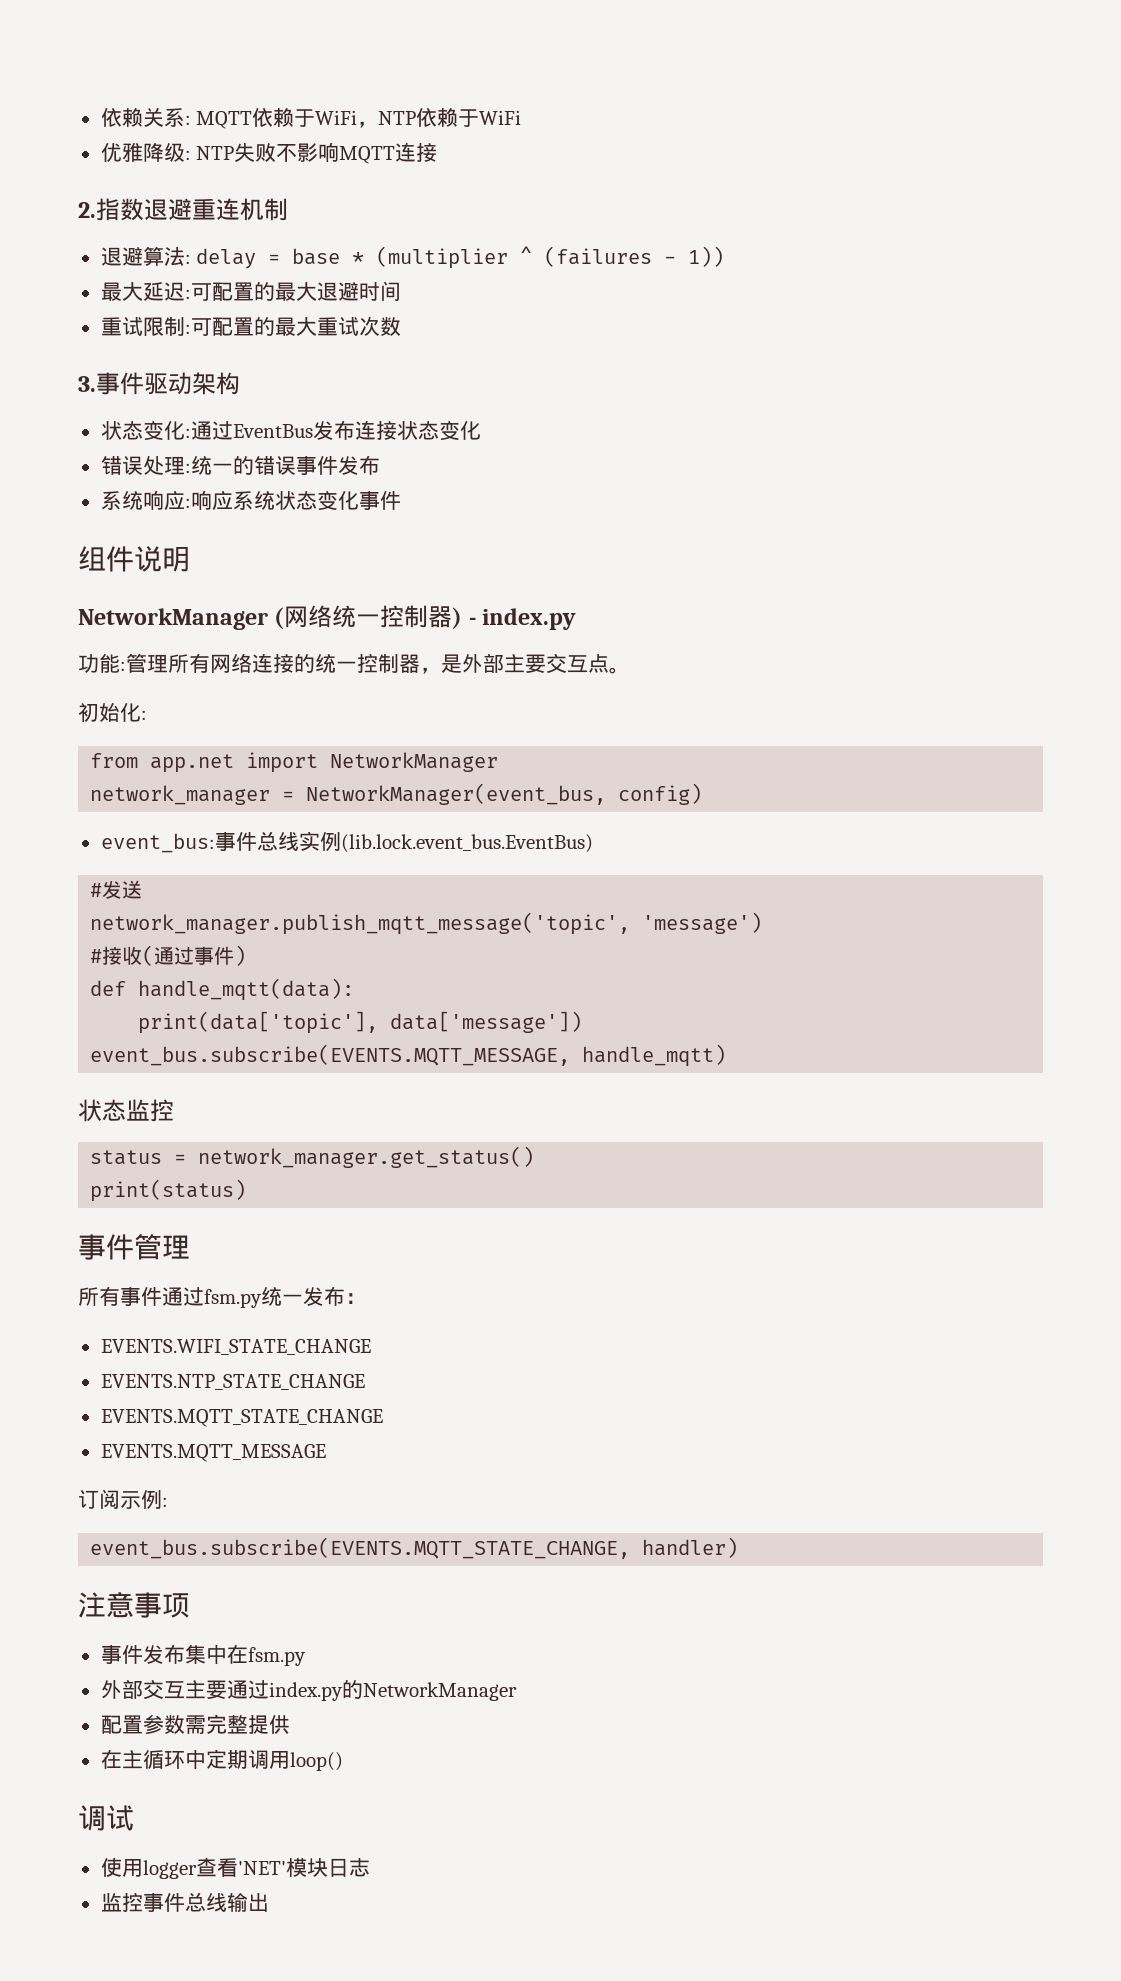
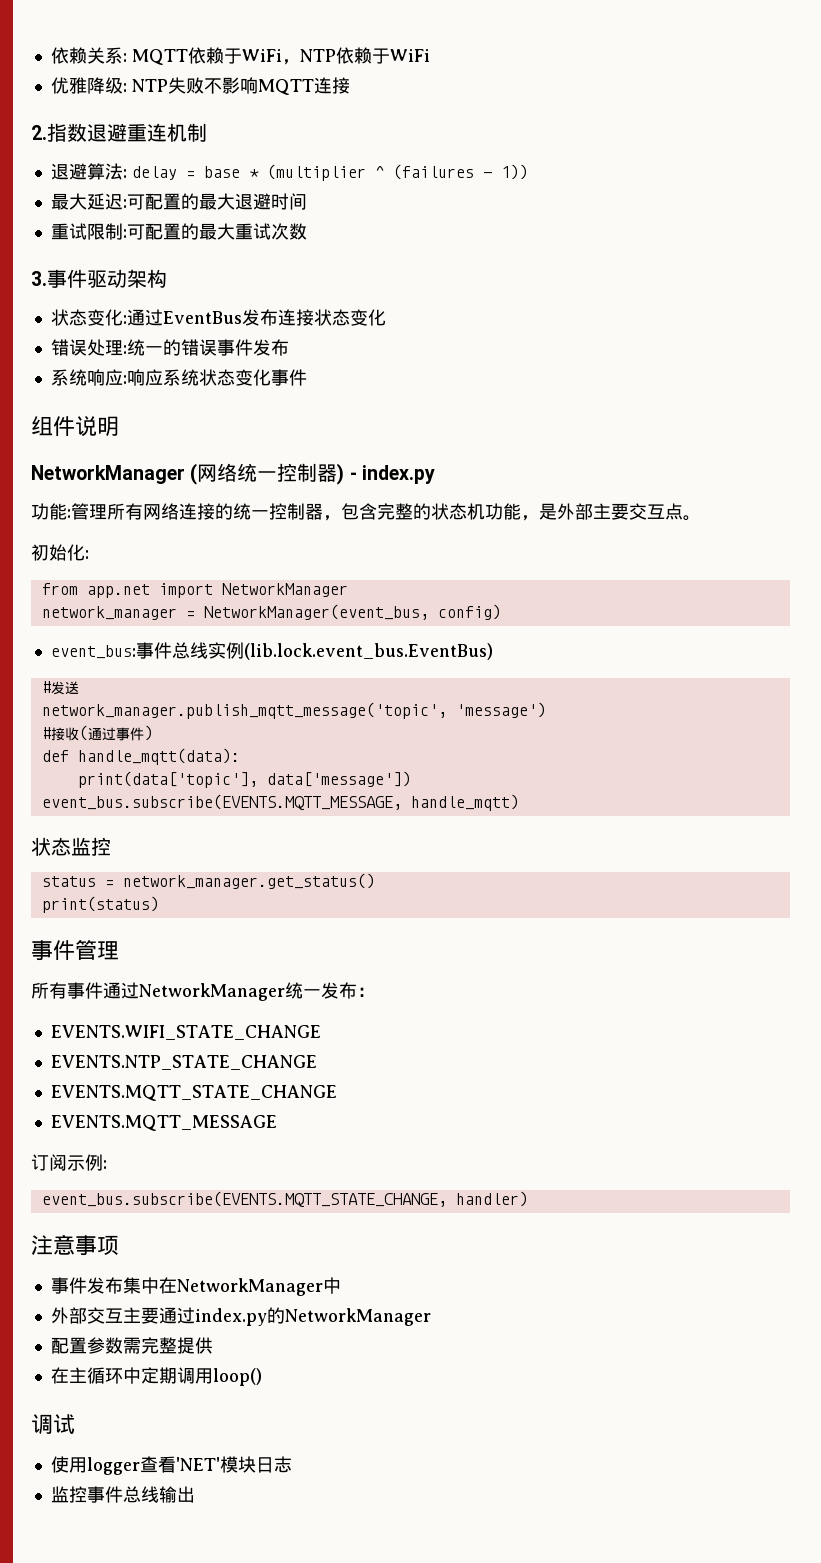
- 功能:管理所有网络连接的统一控制器，是外部主要交互点。
+ 功能:管理所有网络连接的统一控制器，包含完整的状态机功能，是外部主要交互点。
- 所有事件通过fsm.py统一发布：
+ 所有事件通过NetworkManager统一发布：
- 事件发布集中在fsm.py
+ 事件发布集中在NetworkManager中

